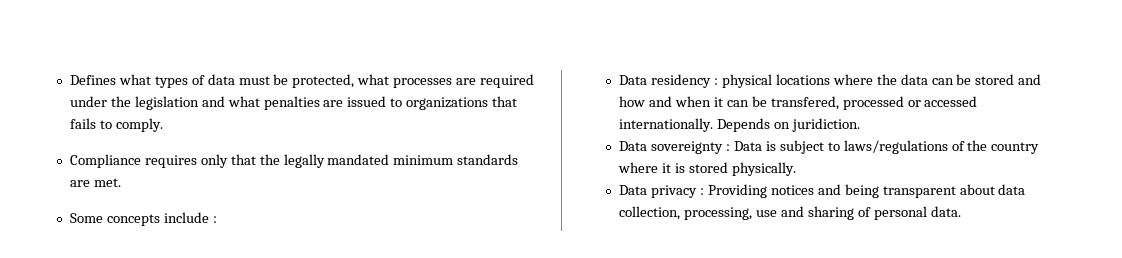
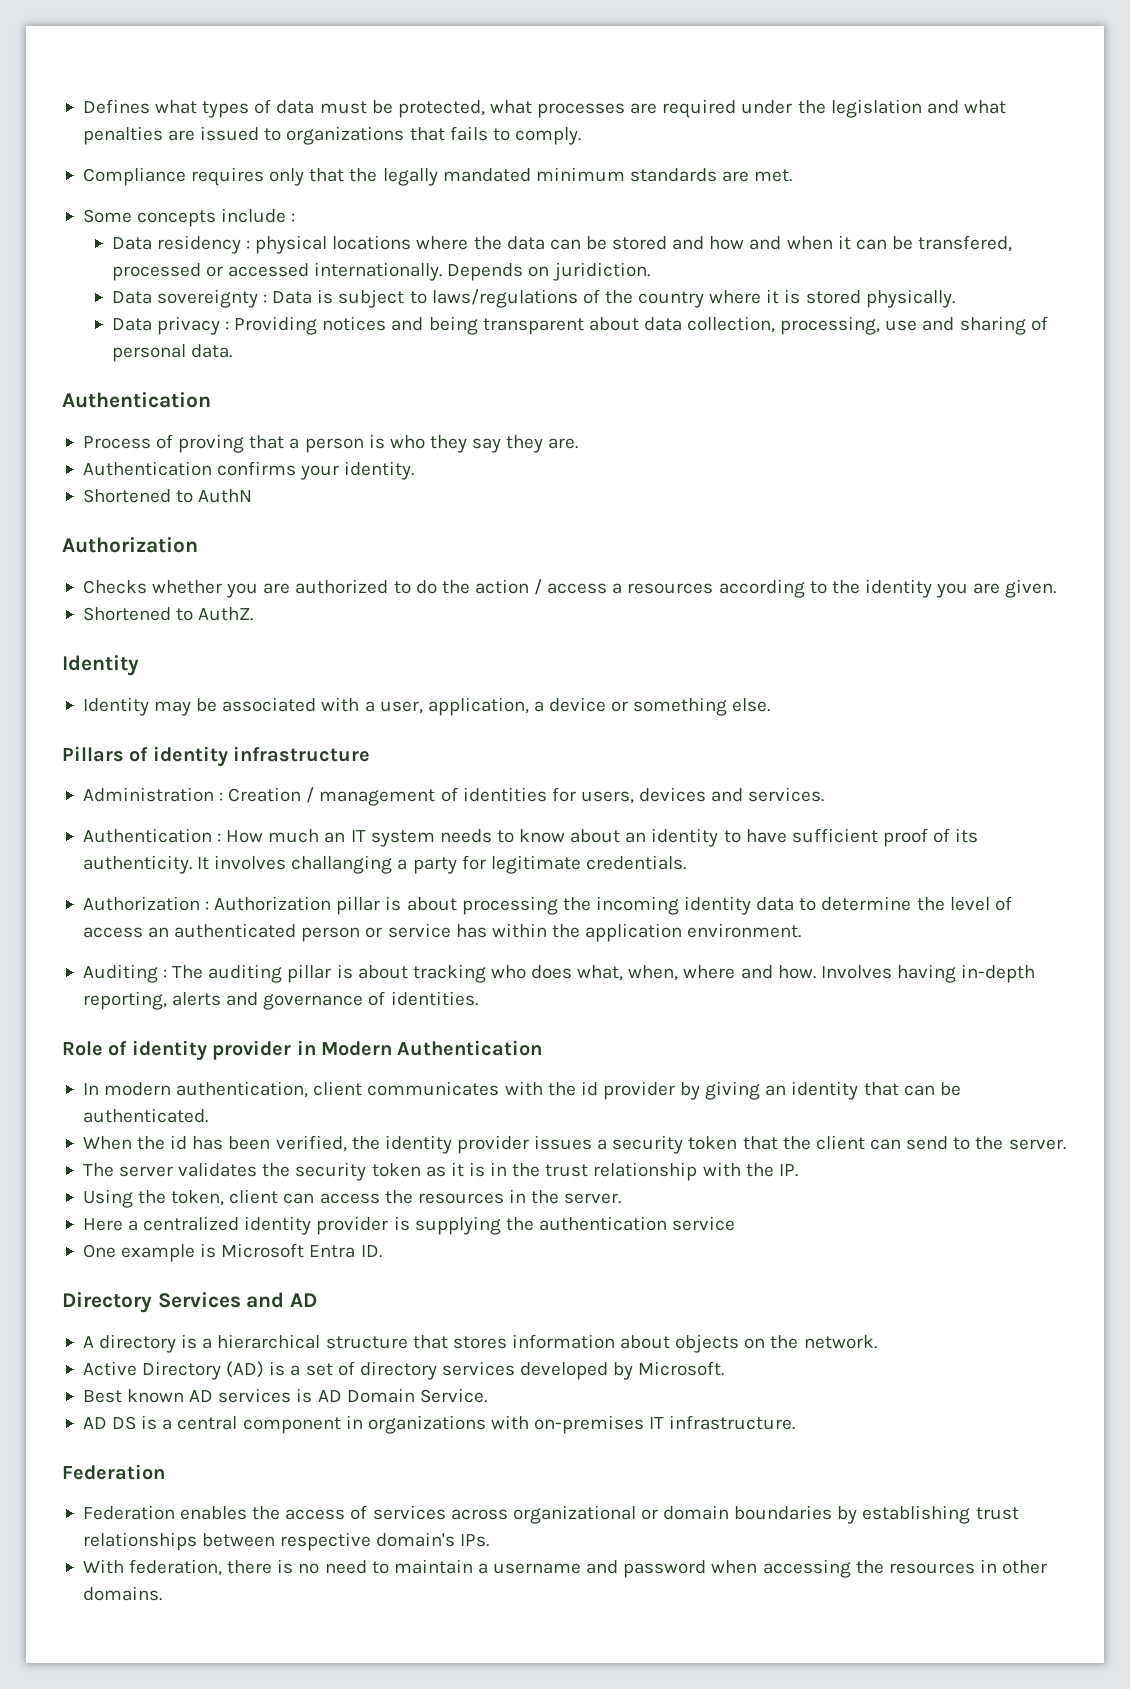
  Data privacy : Providing notices and being transparent about data collection, processing, use and sharing of personal data.
+ Authentication
+ Process of proving that a person is who they say they are.
+ Authentication confirms your identity.
+ Shortened to AuthN
+ Authorization
+ Checks whether you are authorized to do the action / access a resources according to the identity you are given.
+ Shortened to AuthZ.
+ Identity
+ Identity may be associated with a user, application, a device or something else.
+ Pillars of identity infrastructure
+ Administration : Creation / management of identities for users, devices and services.
+ Authentication : How much an IT system needs to know about an identity to have sufficient proof of its authenticity. It involves challanging a party for legitimate credentials.
+ Authorization : Authorization pillar is about processing the incoming identity data to determine the level of access an authenticated person or service has within the application environment.
+ Auditing : The auditing pillar is about tracking who does what, when, where and how. Involves having in-depth reporting, alerts and governance of identities.
+ Role of identity provider in Modern Authentication
+ In modern authentication, client communicates with the id provider by giving an identity that can be authenticated.
+ When the id has been verified, the identity provider issues a security token that the client can send to the server.
+ The server validates the security token as it is in the trust relationship with the IP.
+ Using the token, client can access the resources in the server.
+ Here a centralized identity provider is supplying the authentication service
+ One example is Microsoft Entra ID.
+ Directory Services and AD
+ A directory is a hierarchical structure that stores information about objects on the network.
+ Active Directory (AD) is a set of directory services developed by Microsoft.
+ Best known AD services is AD Domain Service.
+ AD DS is a central component in organizations with on-premises IT infrastructure.
+ Federation
+ Federation enables the access of services across organizational or domain boundaries by establishing trust relationships between respective domain's IPs.
+ With federation, there is no need to maintain a username and password when accessing the resources in other domains.

